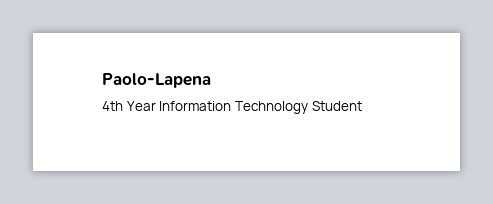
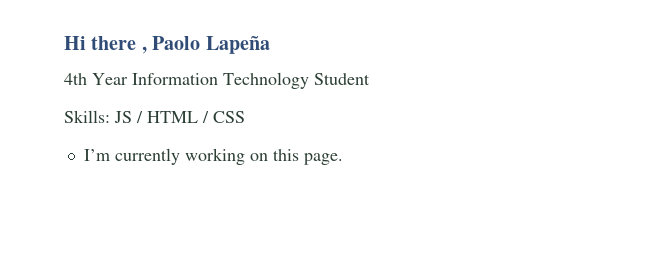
- Paolo-Lapena
+ Hi there , Paolo Lapeña
+ Skills: JS / HTML / CSS
+ I’m currently working on this page.

